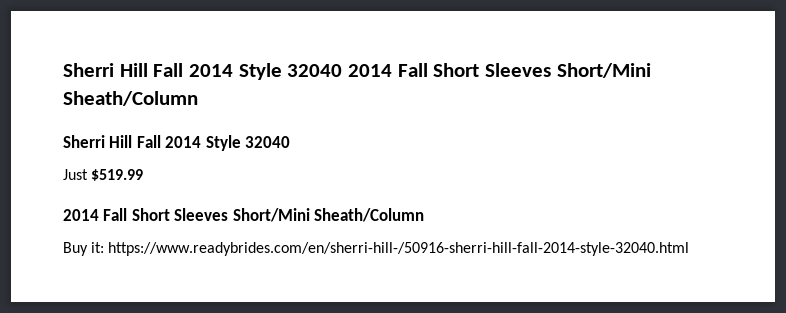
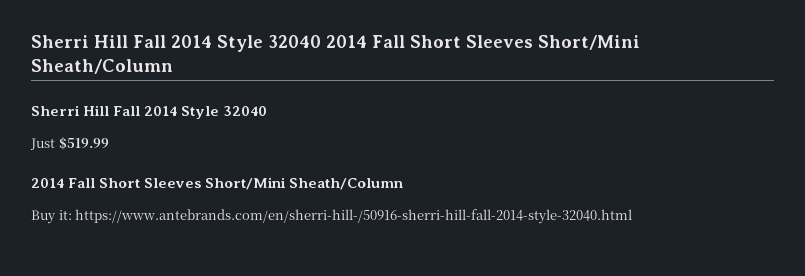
- Buy it: https://www.readybrides.com/en/sherri-hill-/50916-sherri-hill-fall-2014-style-32040.html
+ Buy it: https://www.antebrands.com/en/sherri-hill-/50916-sherri-hill-fall-2014-style-32040.html

